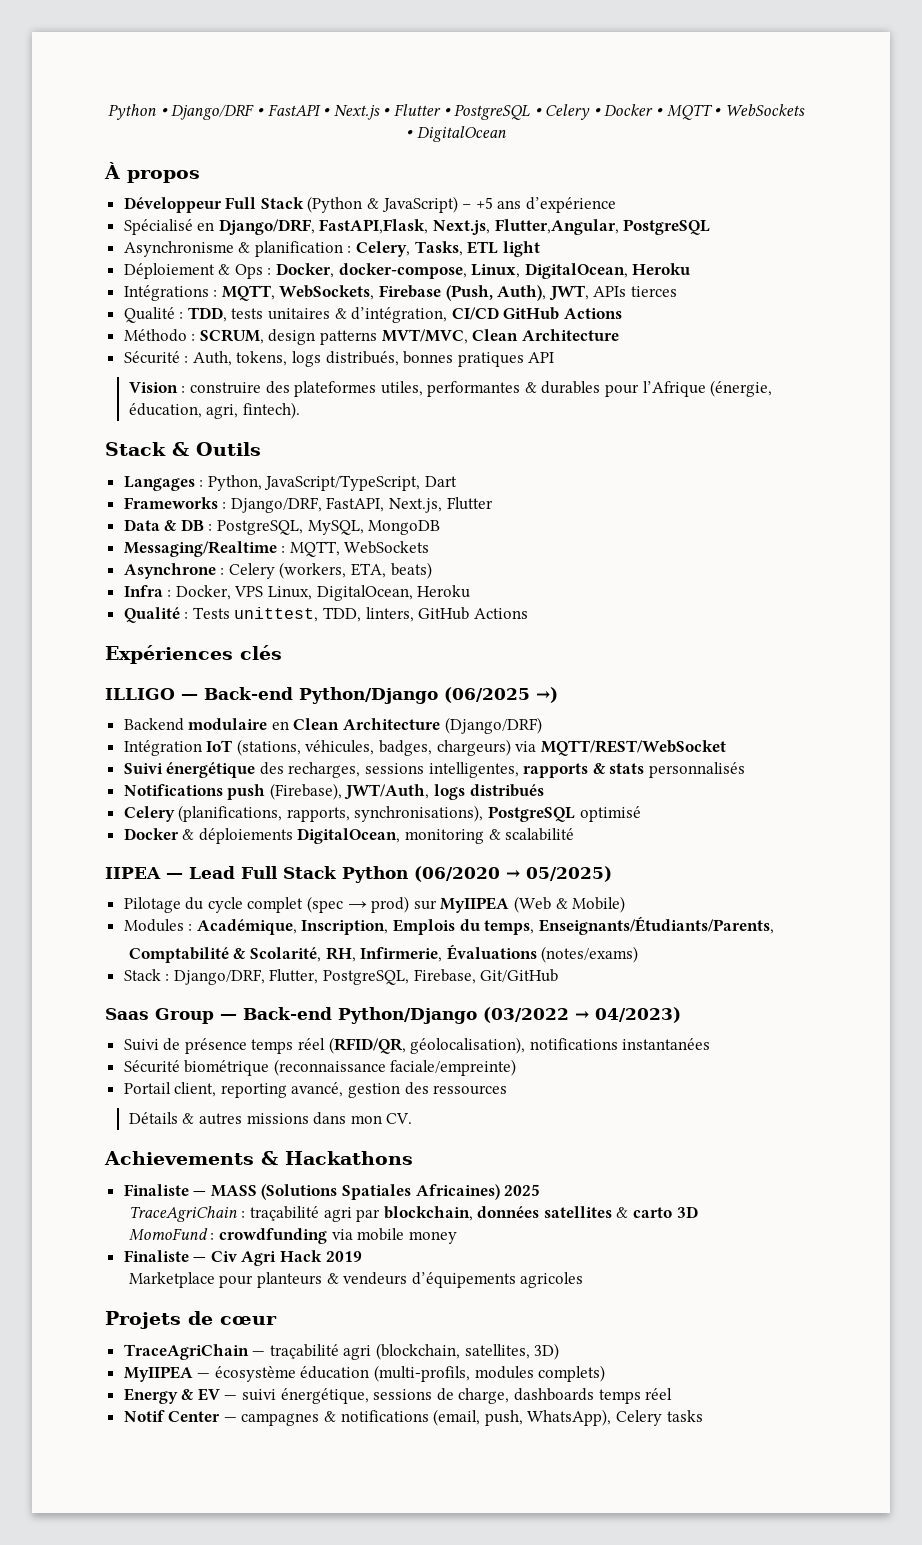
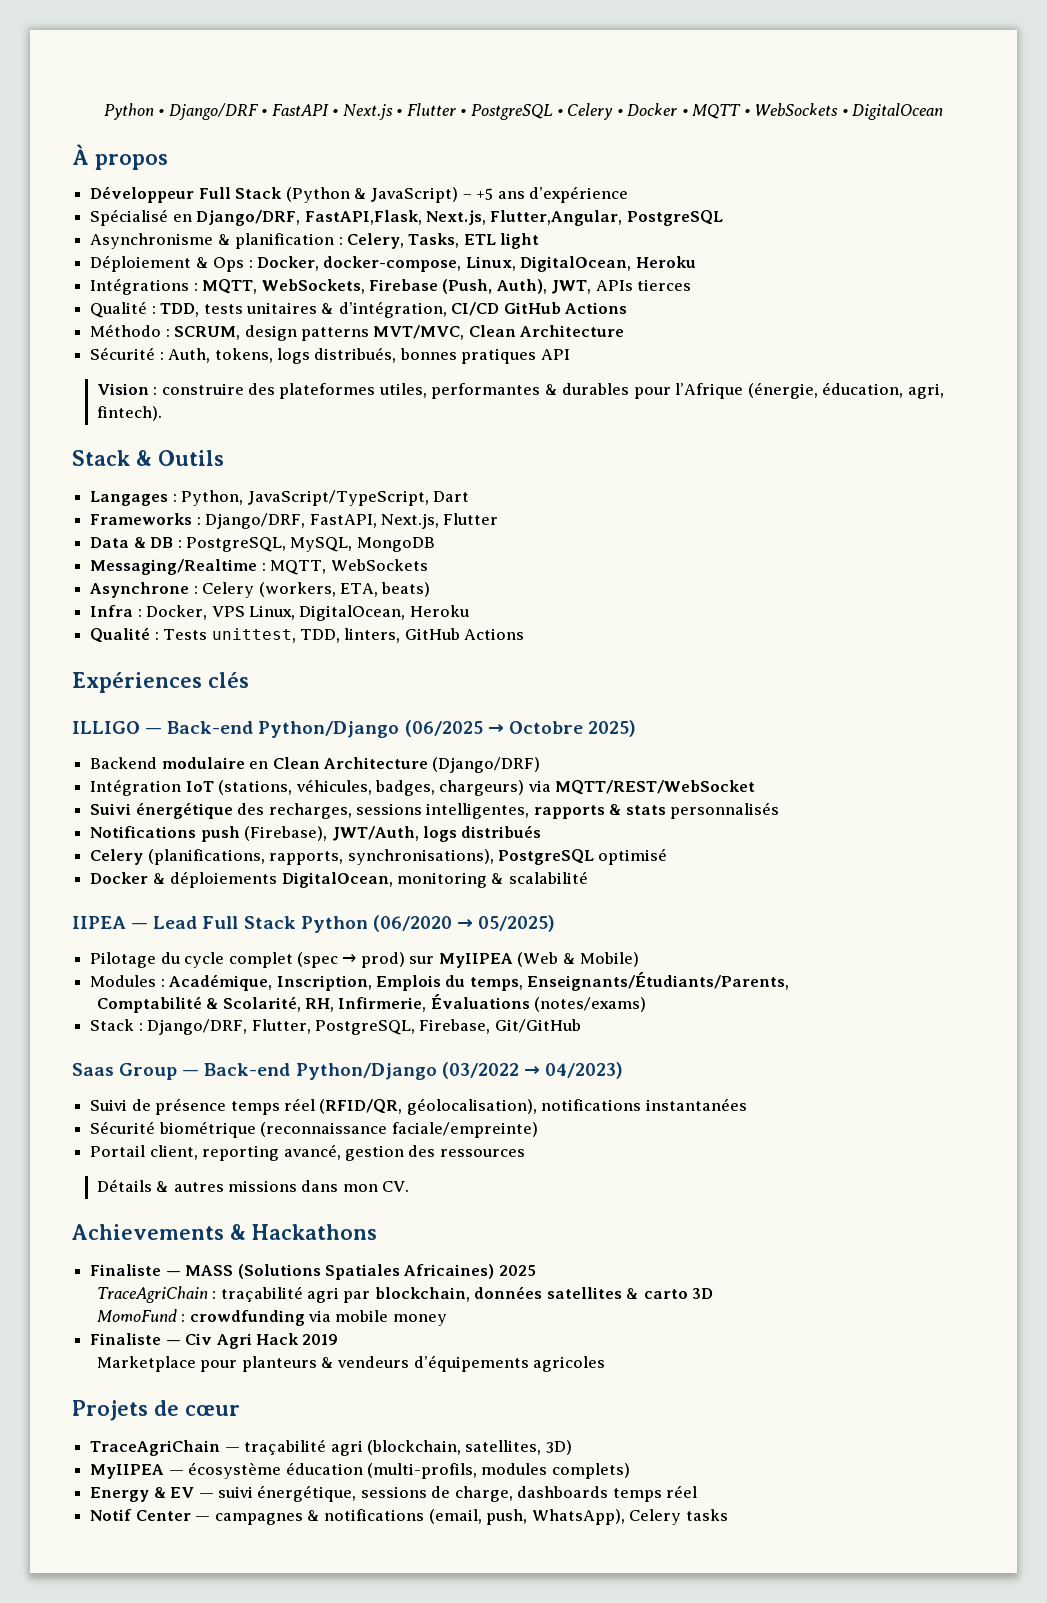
- ILLIGO — Back-end Python/Django (06/2025 →)
+ ILLIGO — Back-end Python/Django (06/2025 → Octobre 2025)

